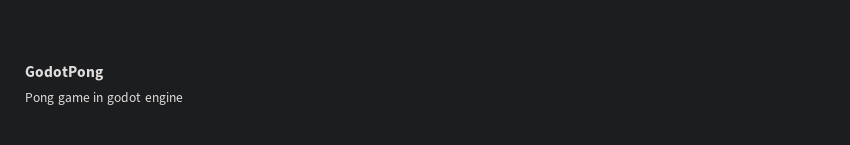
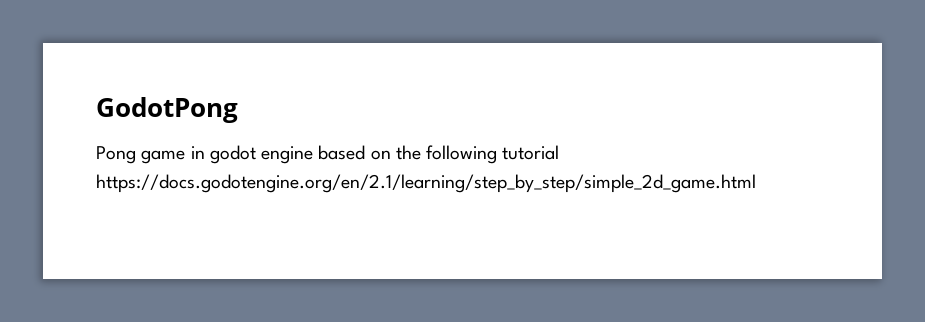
- Pong game in godot engine
+ Pong game in godot engine based on the following tutorial https://docs.godotengine.org/en/2.1/learning/step_by_step/simple_2d_game.html

